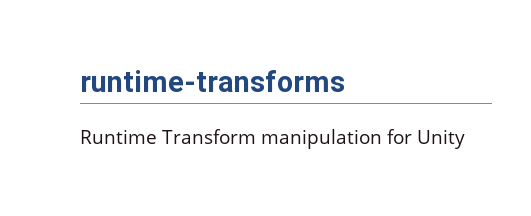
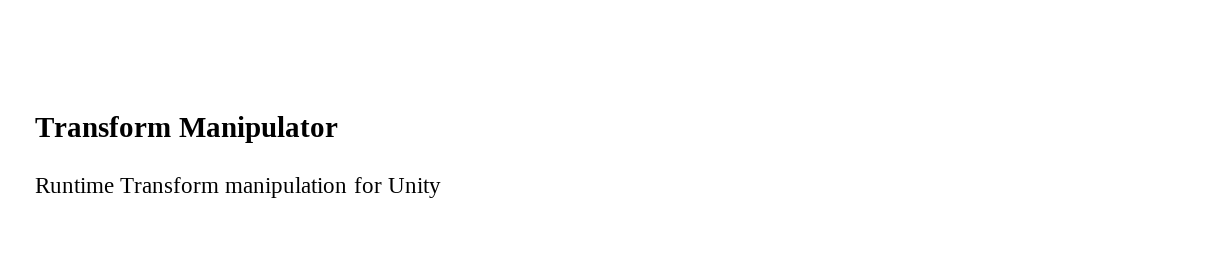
- runtime-transforms
+ Transform Manipulator

